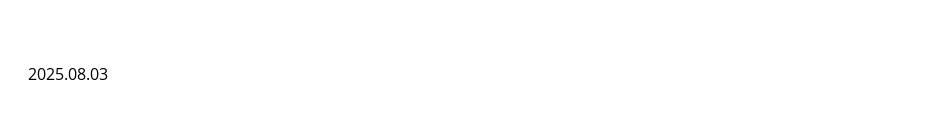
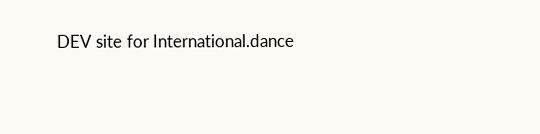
- 2025.08.03
+ DEV site for International.dance

